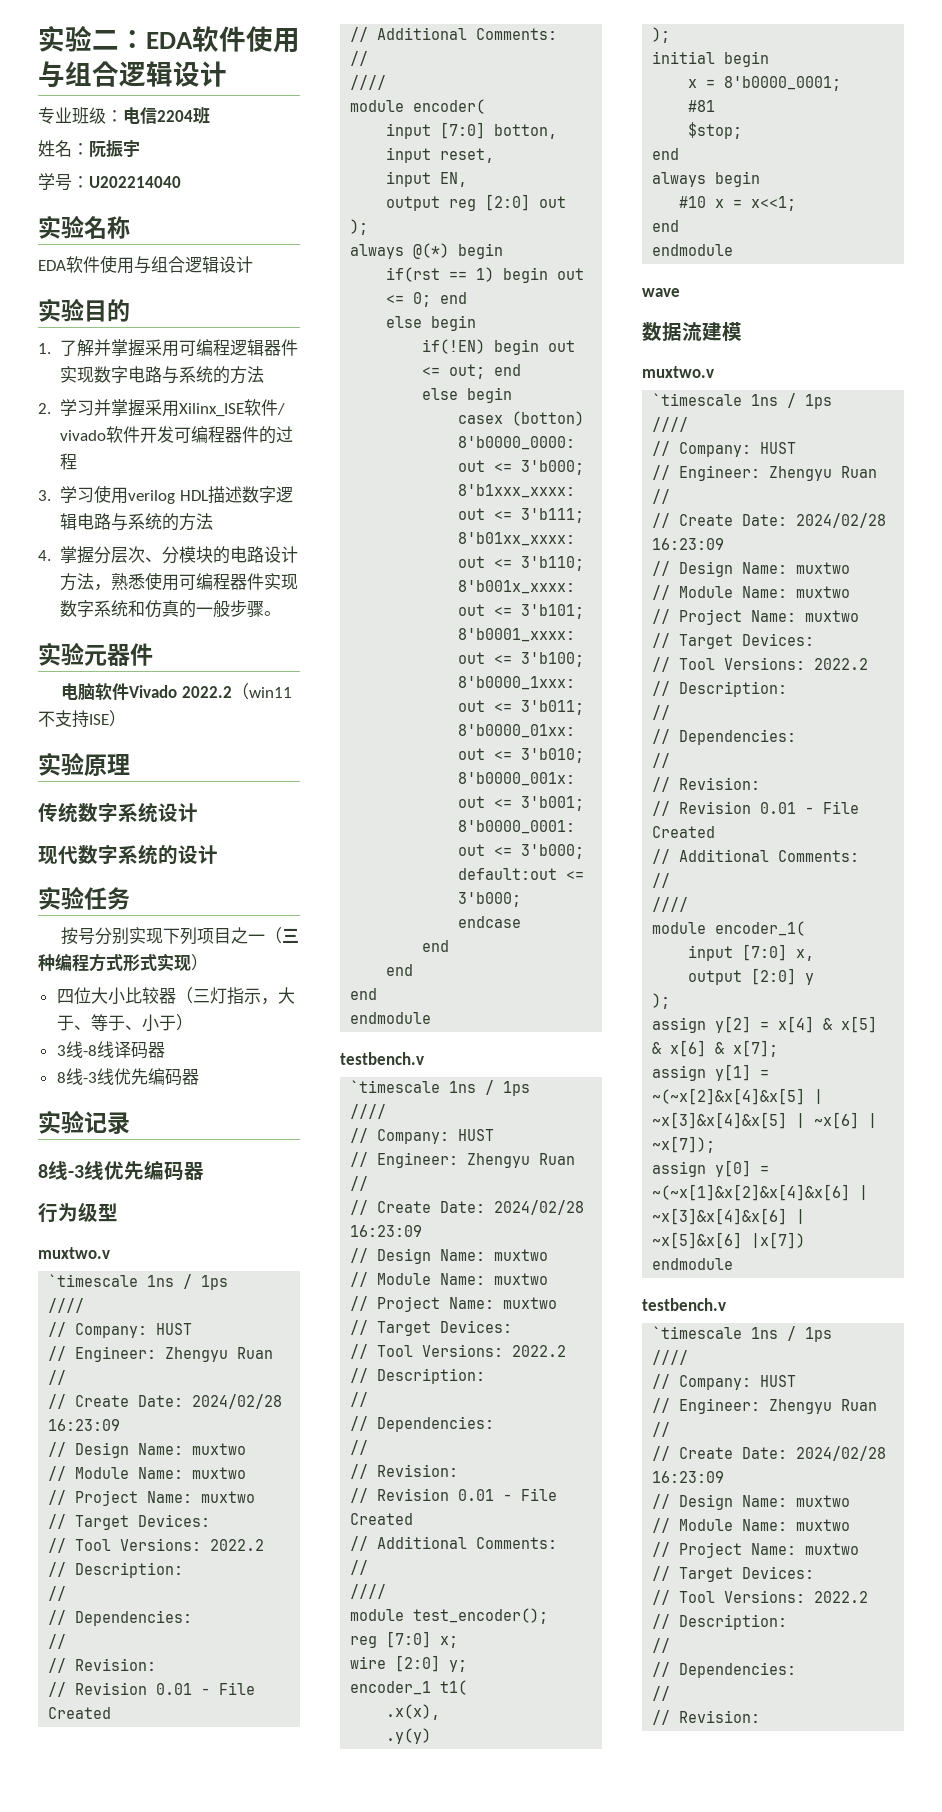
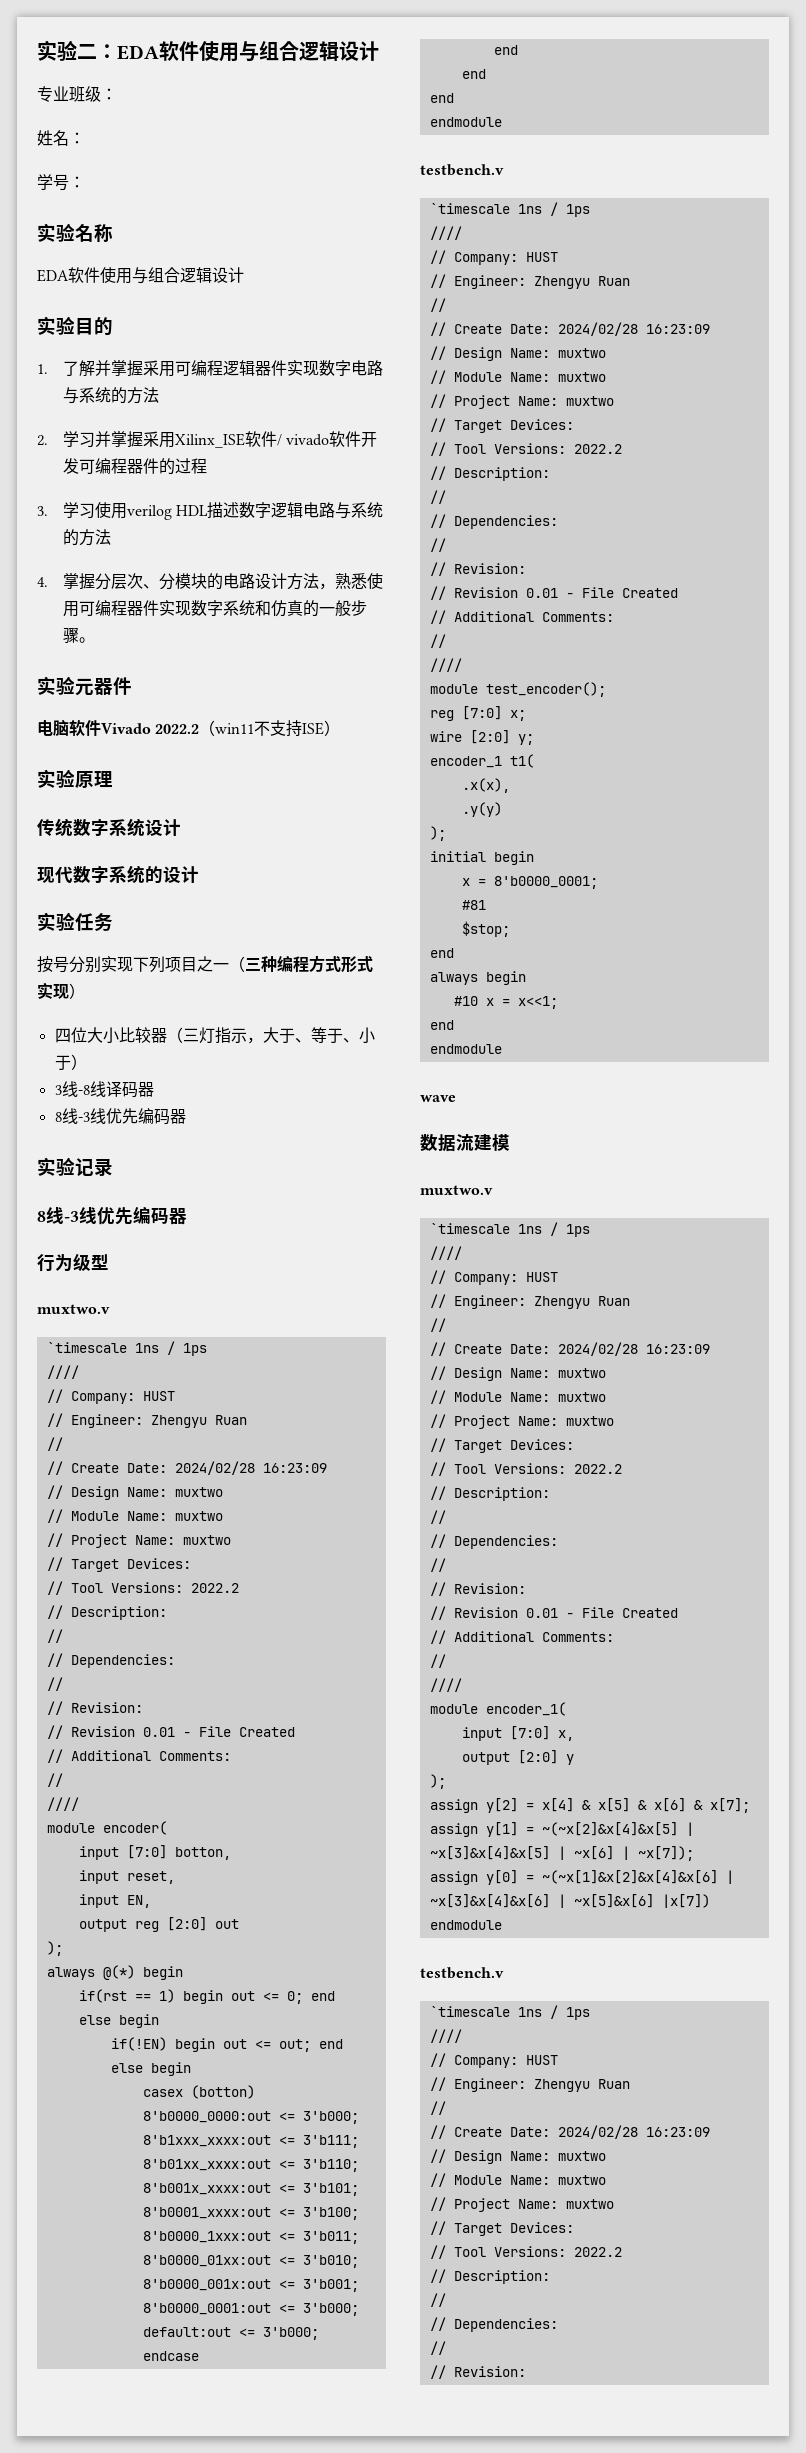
- 专业班级：电信2204班
+ 专业班级：
- 姓名：阮振宇
+ 姓名：
- 学号：U202214040
+ 学号：

